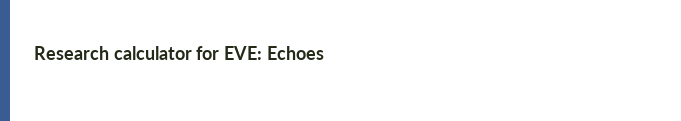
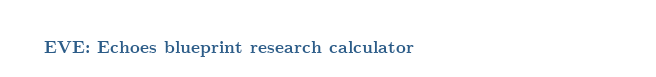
- Research calculator for EVE: Echoes
+ EVE: Echoes blueprint research calculator

